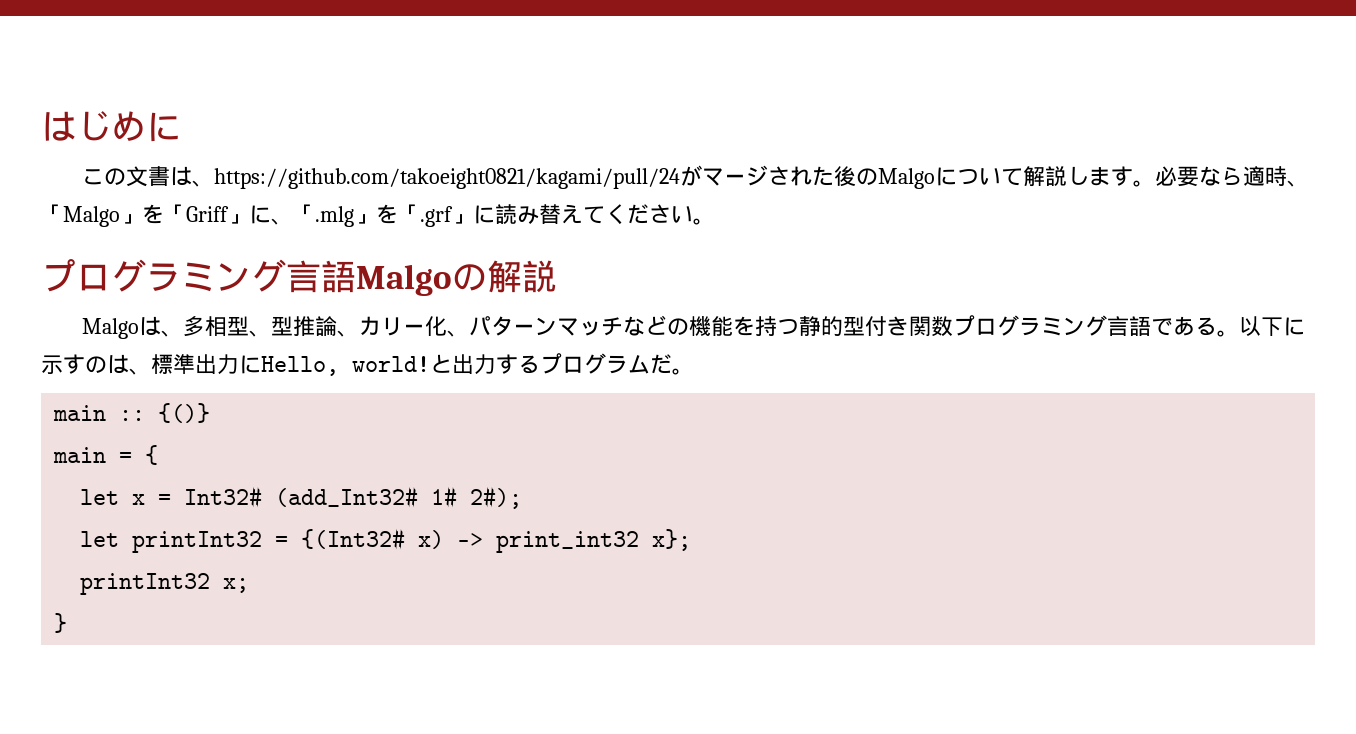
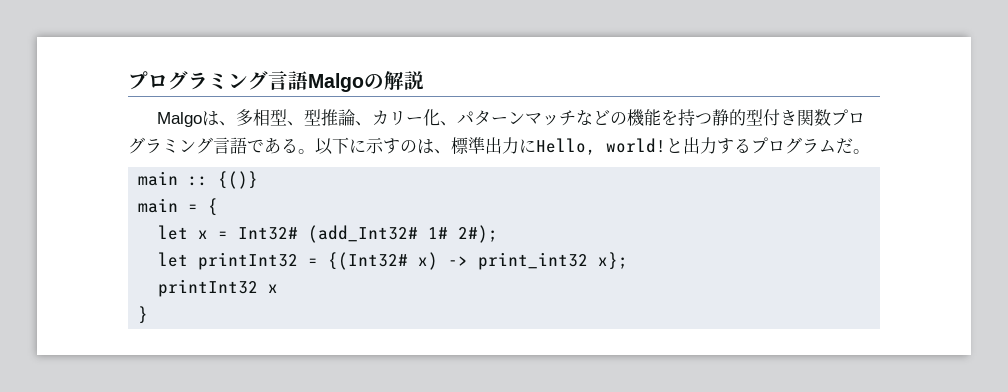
- はじめに
- この文書は、https://github.com/takoeight0821/kagami/pull/24がマージされた後のMalgoについて解説します。必要なら適時、「Malgo」を「Griff」に、「.mlg」を「.grf」に読み替えてください。
- printInt32 x;
+ printInt32 x

